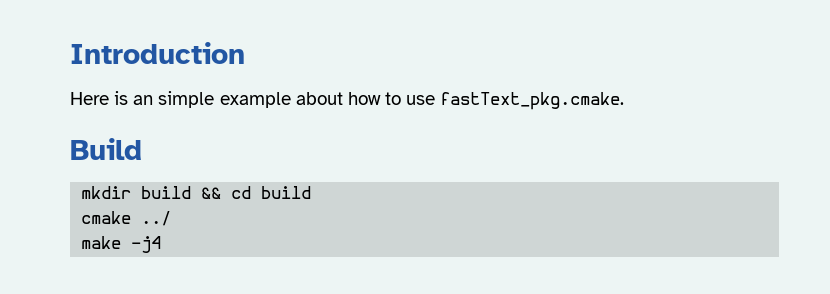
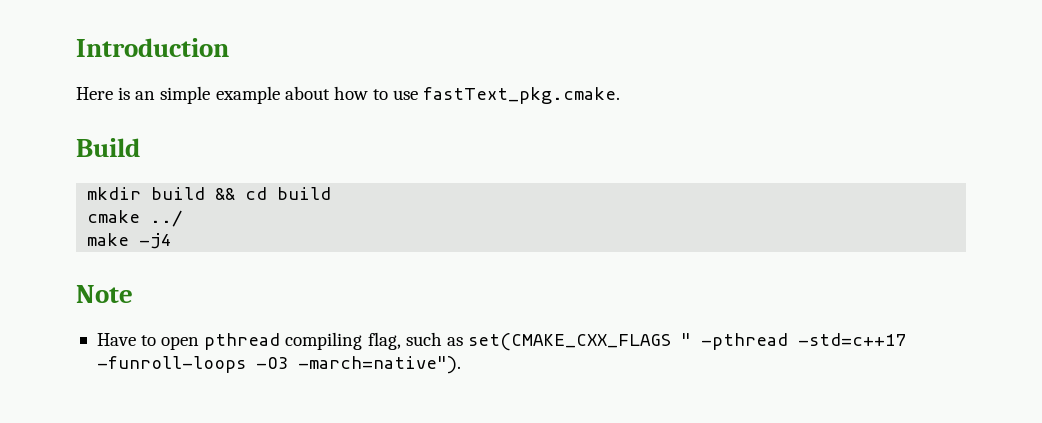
+ Note
+ Have to open pthread compiling flag, such as set(CMAKE_CXX_FLAGS " -pthread -std=c++17 -funroll-loops -O3 -march=native").

